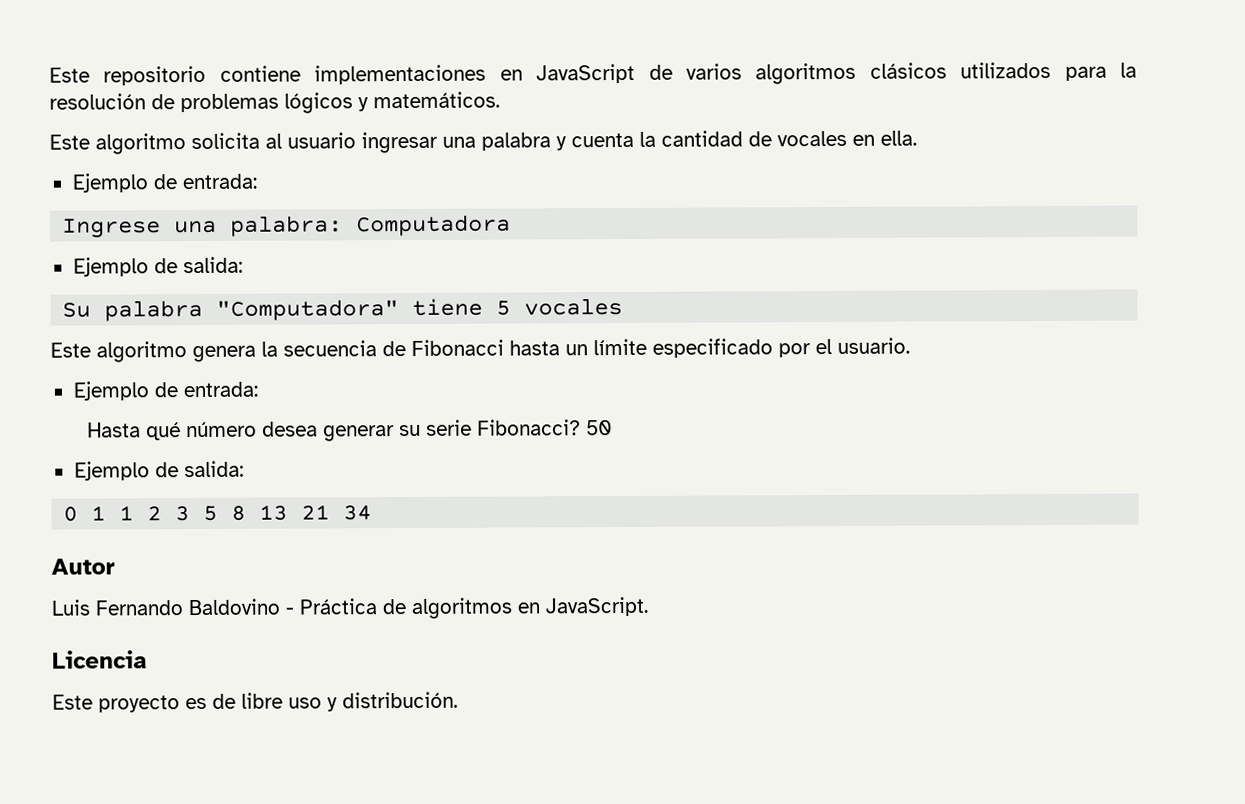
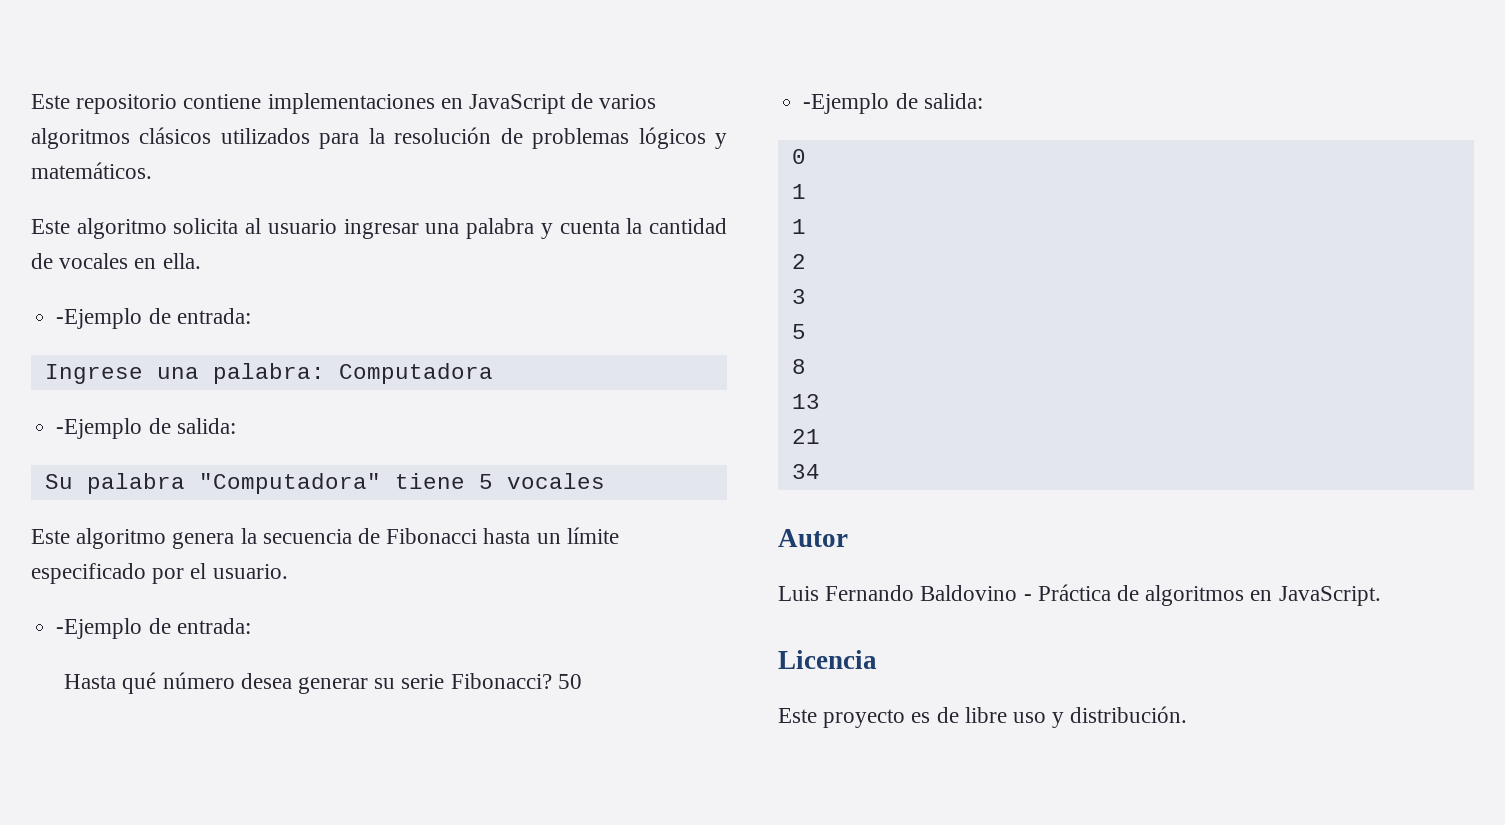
  Este algoritmo solicita al usuario ingresar una palabra y cuenta la cantidad de vocales en ella.
- Ejemplo de entrada:
+ -Ejemplo de entrada:
  Ingrese una palabra: Computadora
- Ejemplo de salida:
+ -Ejemplo de salida:
  Este algoritmo genera la secuencia de Fibonacci hasta un límite especificado por el usuario.
- Ejemplo de entrada:
+ -Ejemplo de entrada:
  50
- Ejemplo de salida:
+ -Ejemplo de salida:
- 0 1 1 2 3 5 8 13 21 34
+ 0
+ 1
+ 1
+ 2
+ 3
+ 5
+ 8
+ 13
+ 21
+ 34

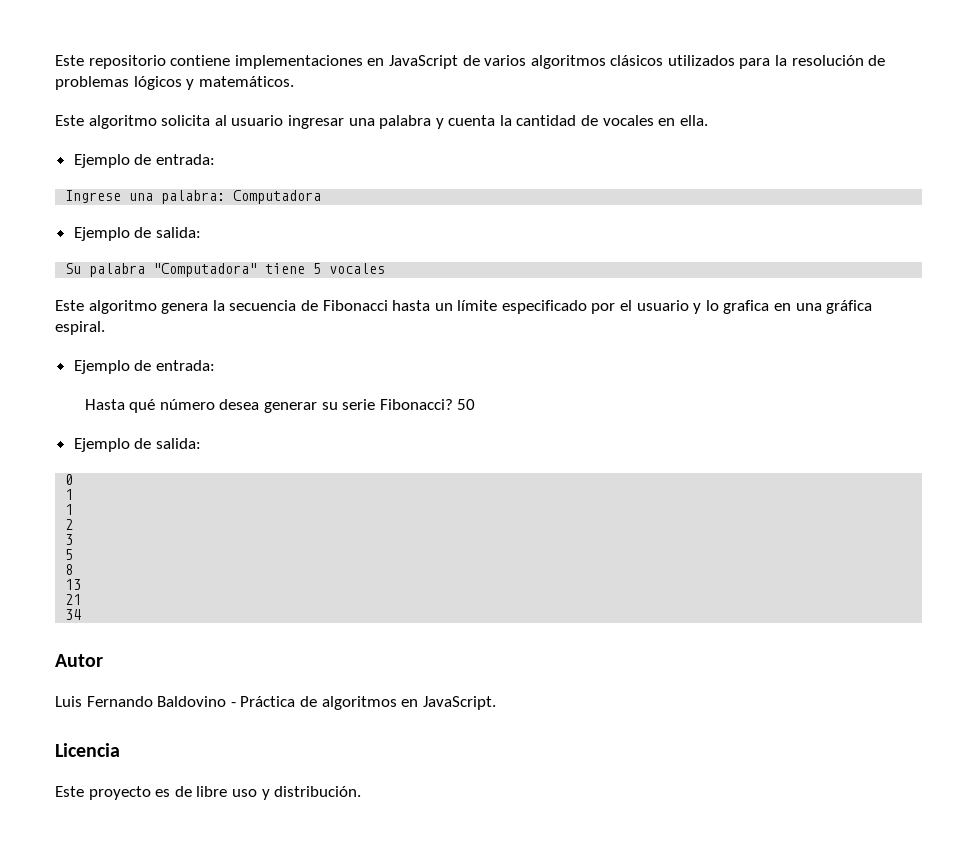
  Este algoritmo solicita al usuario ingresar una palabra y cuenta la cantidad de vocales en ella.
- -Ejemplo de entrada:
+ Ejemplo de entrada:
  Ingrese una palabra: Computadora
- -Ejemplo de salida:
+ Ejemplo de salida:
- Este algoritmo genera la secuencia de Fibonacci hasta un límite especificado por el usuario.
- -Ejemplo de entrada:
+ Este algoritmo genera la secuencia de Fibonacci hasta un límite especificado por el usuario y lo grafica en una gráfica espiral.
+ Ejemplo de entrada:
  50
- -Ejemplo de salida:
+ Ejemplo de salida:

